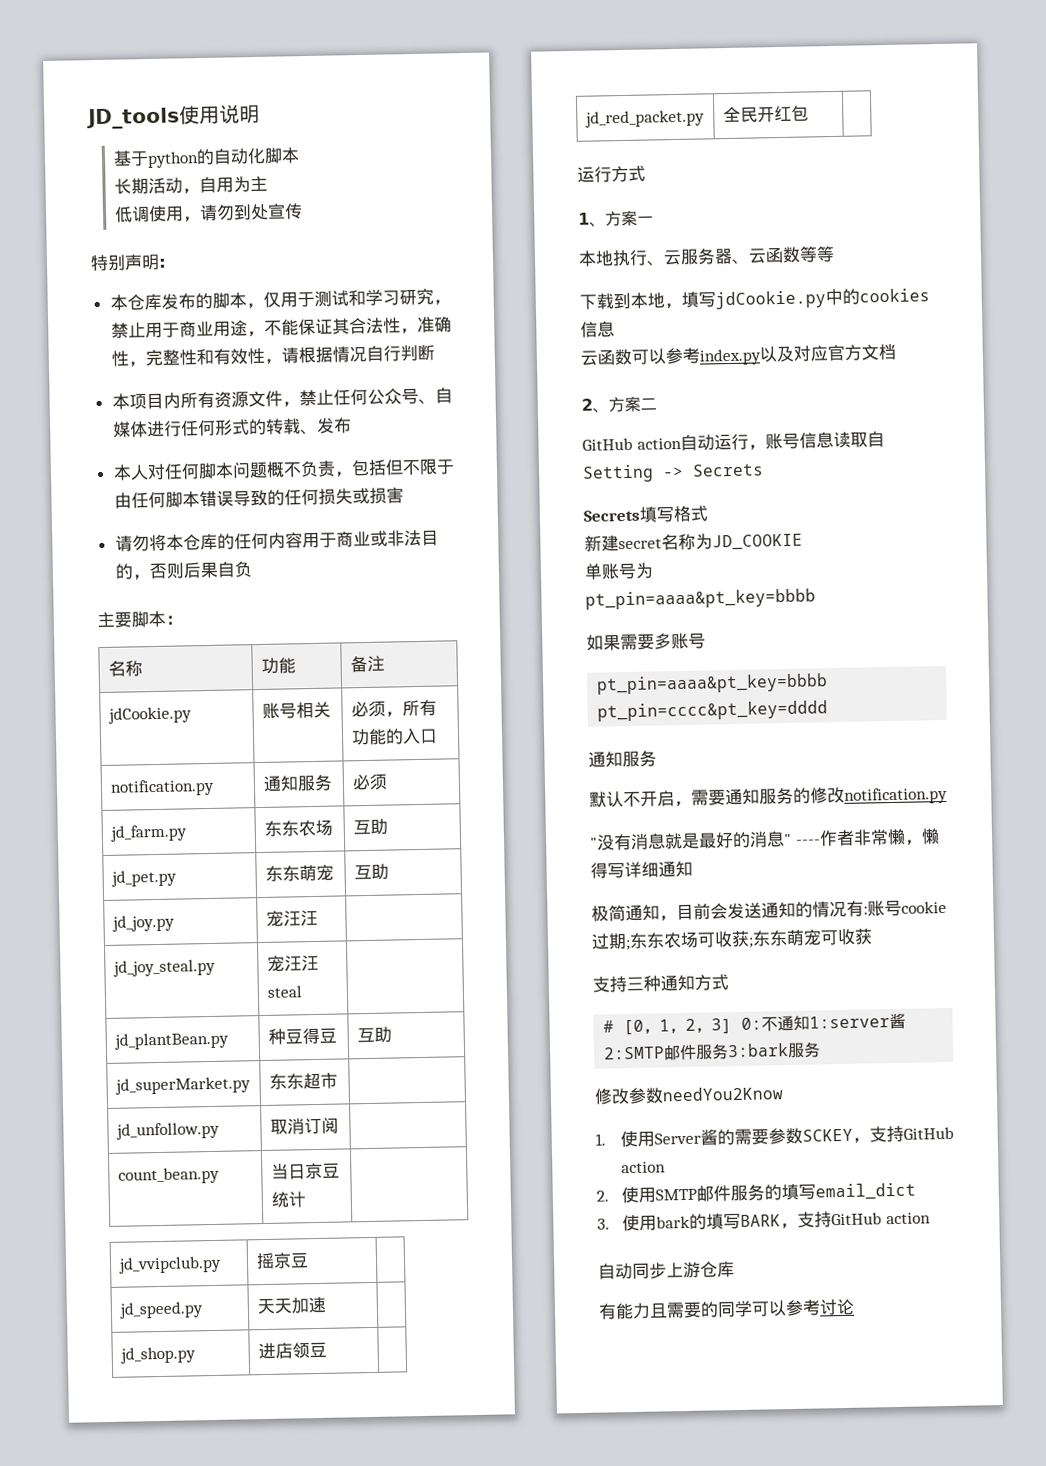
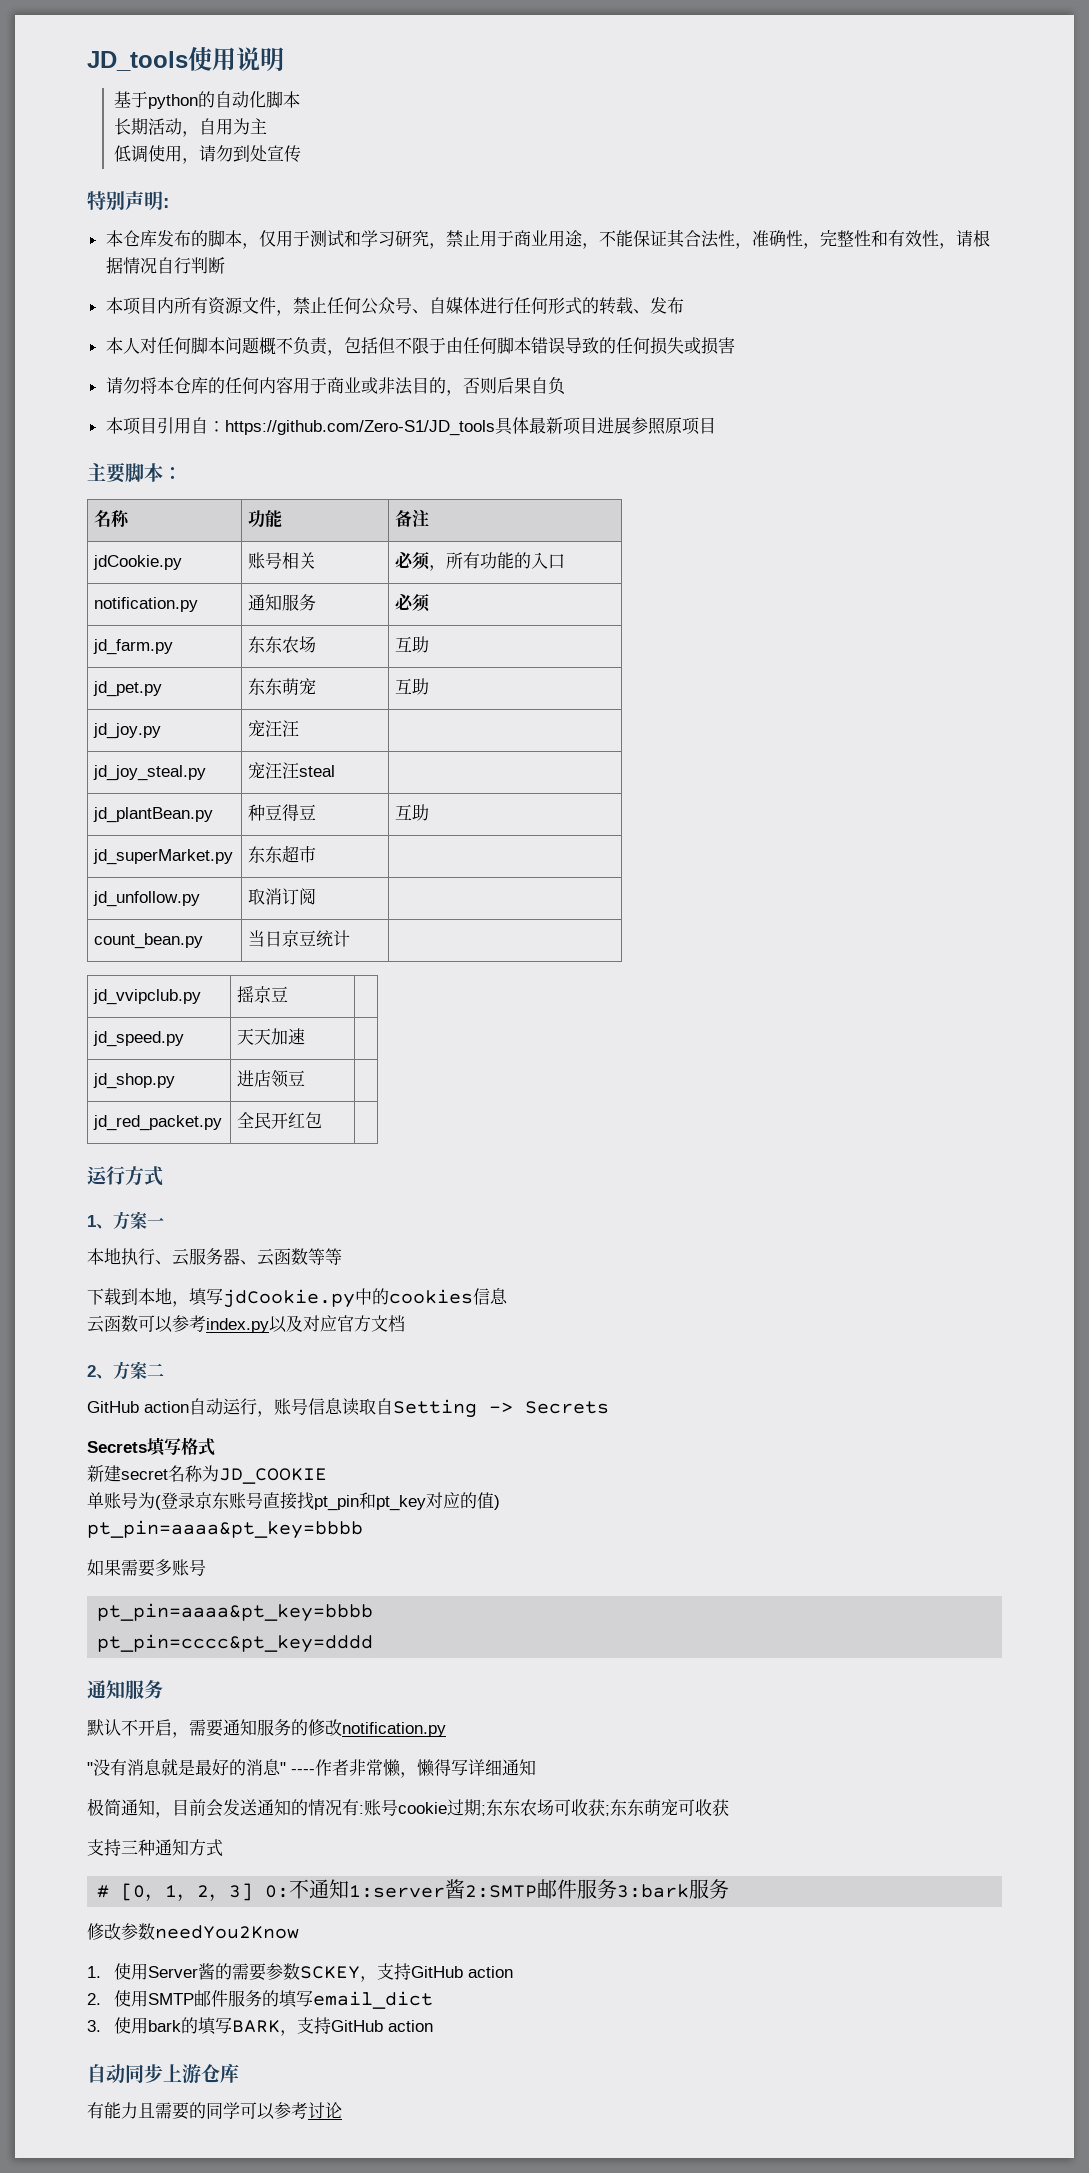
+ 本项目引用自：https://github.com/Zero-S1/JD_tools具体最新项目进展参照原项目
- 单账号为
+ 单账号为(登录京东账号直接找pt_pin和pt_key对应的值)

